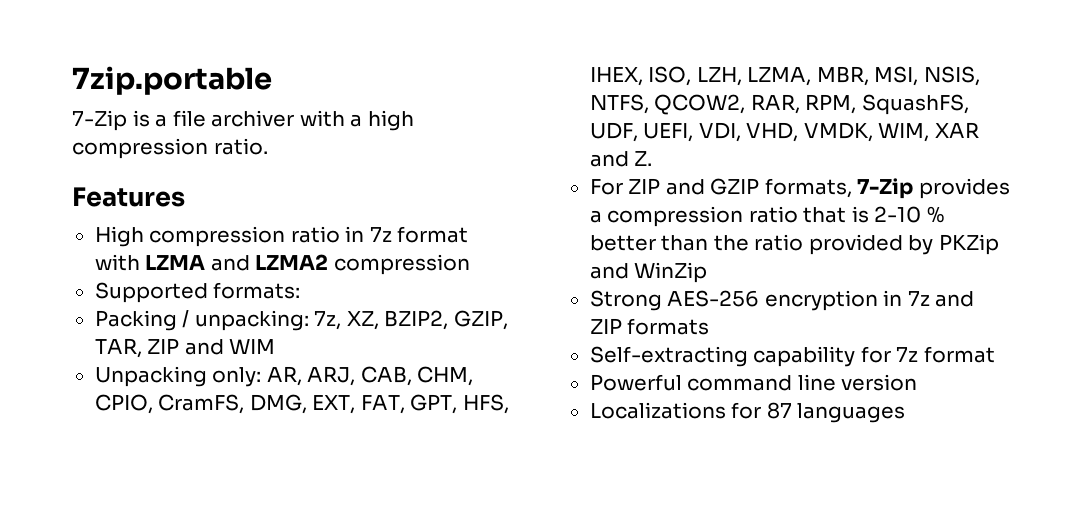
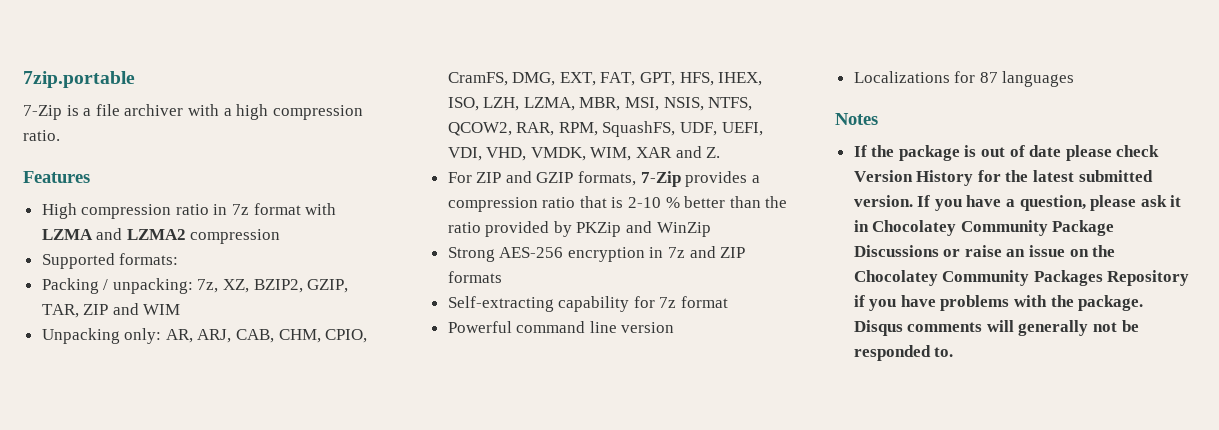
+ Notes
+ If the package is out of date please check Version History for the latest submitted version. If you have a question, please ask it in Chocolatey Community Package Discussions or raise an issue on the Chocolatey Community Packages Repository if you have problems with the package. Disqus comments will generally not be responded to.

